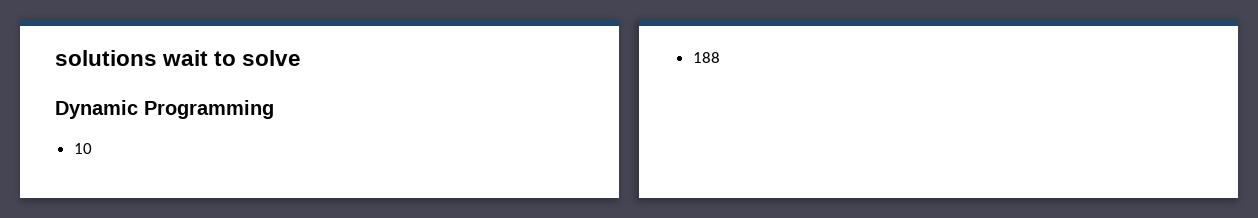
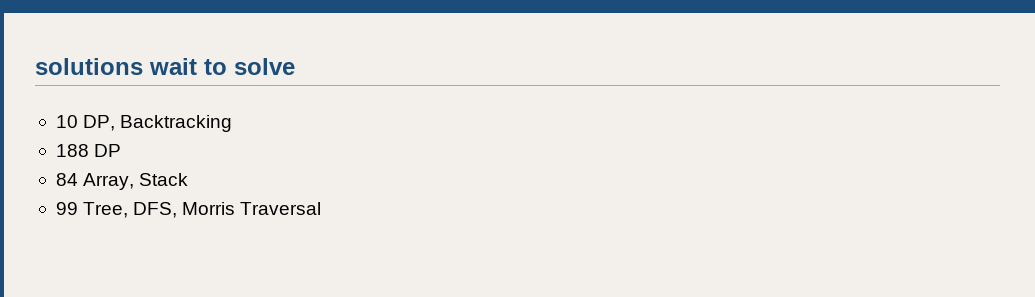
- Dynamic Programming
- 10
+ 10 DP, Backtracking
- 188
+ 188 DP
+ 84 Array, Stack
+ 99 Tree, DFS, Morris Traversal

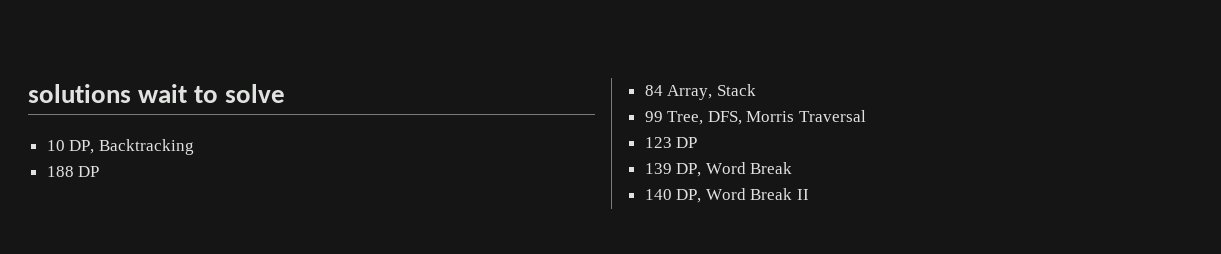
+ 123 DP
+ 139 DP, Word Break
+ 140 DP, Word Break II

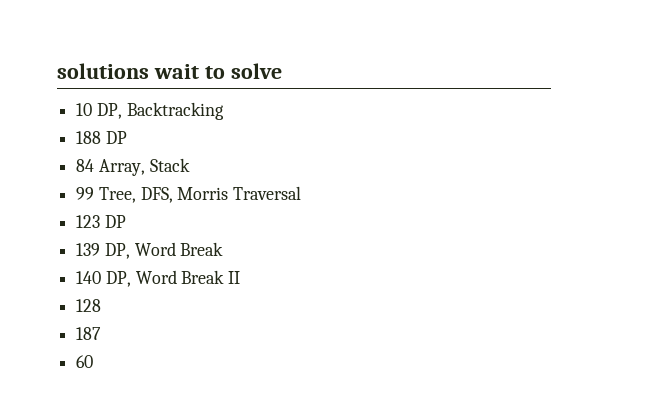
+ 128
+ 187
+ 60

